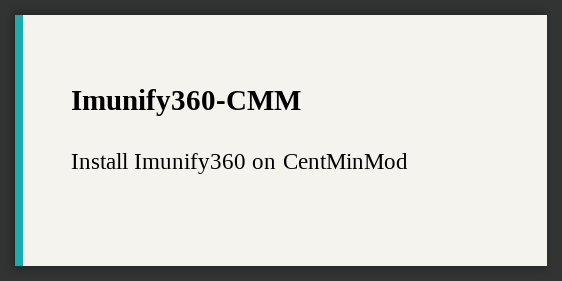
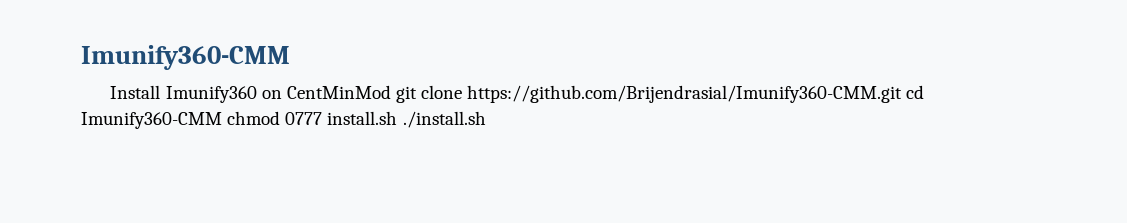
- Install Imunify360 on CentMinMod
+ Install Imunify360 on CentMinMod git clone https://github.com/Brijendrasial/Imunify360-CMM.git cd Imunify360-CMM chmod 0777 install.sh ./install.sh

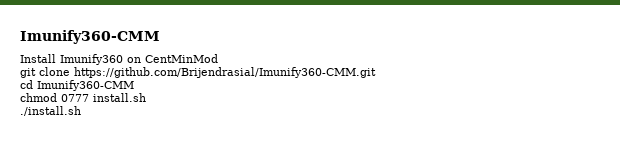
- Install Imunify360 on CentMinMod git clone https://github.com/Brijendrasial/Imunify360-CMM.git cd Imunify360-CMM chmod 0777 install.sh ./install.sh
+ Install Imunify360 on CentMinMod
+ git clone https://github.com/Brijendrasial/Imunify360-CMM.git
+ cd Imunify360-CMM
+ chmod 0777 install.sh
+ ./install.sh

